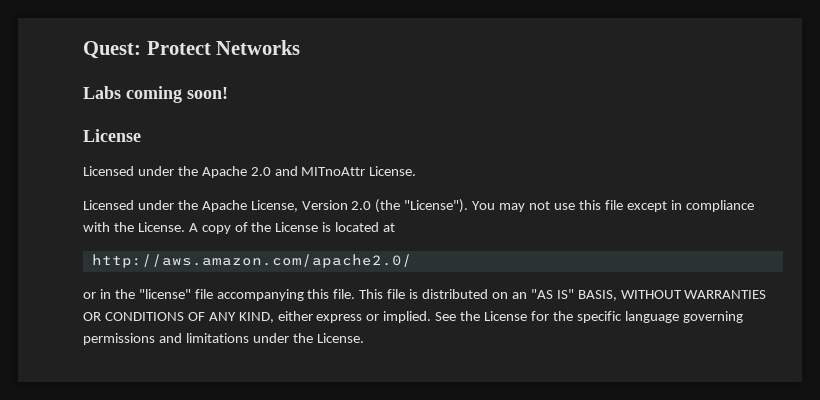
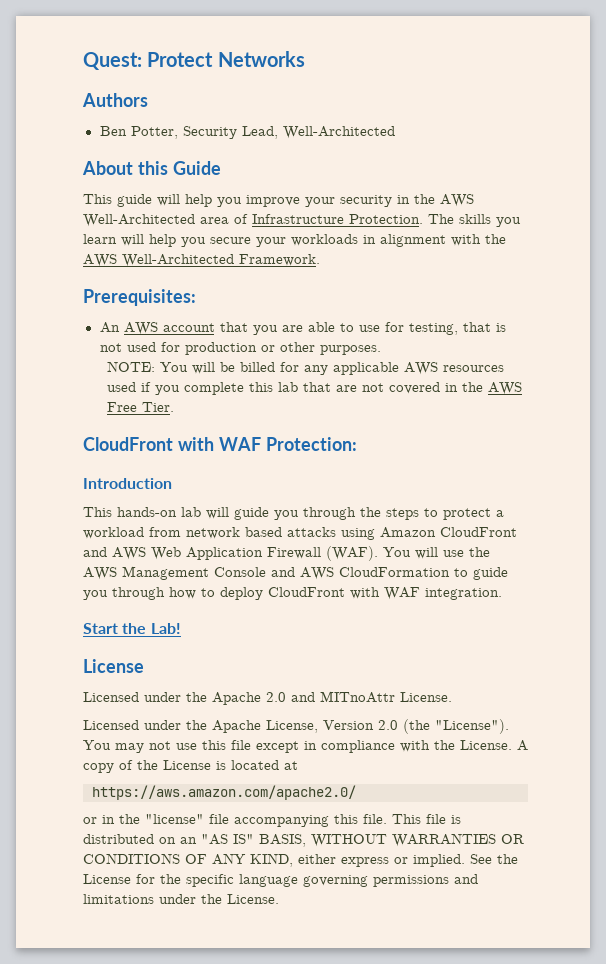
- Labs coming soon!
+ Authors
+ Ben Potter, Security Lead, Well-Architected
+ About this Guide
+ This guide will help you improve your security in the AWS Well-Architected area of Infrastructure Protection. The skills you learn will help you secure your workloads in alignment with the AWS Well-Architected Framework.
+ Prerequisites:
+ An AWS account that you are able to use for testing, that is not used for production or other purposes.
+ NOTE: You will be billed for any applicable AWS resources used if you complete this lab that are not covered in the AWS Free Tier.
+ CloudFront with WAF Protection:
+ Introduction
+ This hands-on lab will guide you through the steps to protect a workload from network based attacks using Amazon CloudFront and AWS Web Application Firewall (WAF). You will use the AWS Management Console and AWS CloudFormation to guide you through how to deploy CloudFront with WAF integration.
+ Start the Lab!
- http://aws.amazon.com/apache2.0/
+ https://aws.amazon.com/apache2.0/

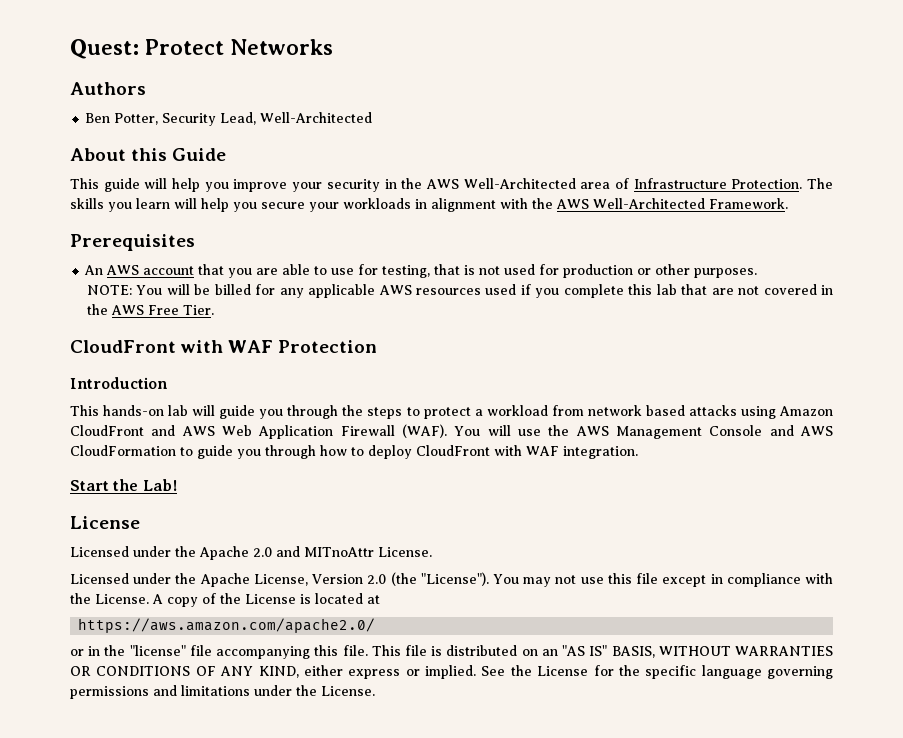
- Prerequisites:
+ Prerequisites
- CloudFront with WAF Protection:
+ CloudFront with WAF Protection

